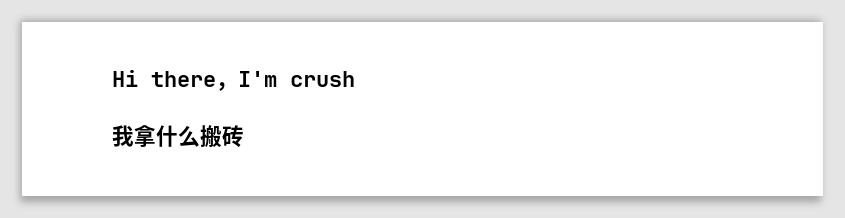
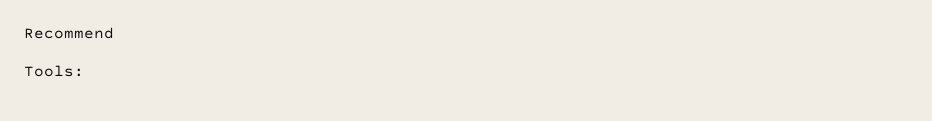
- Hi there，I'm crush
- 我拿什么搬砖
+ Recommend
+ Tools:

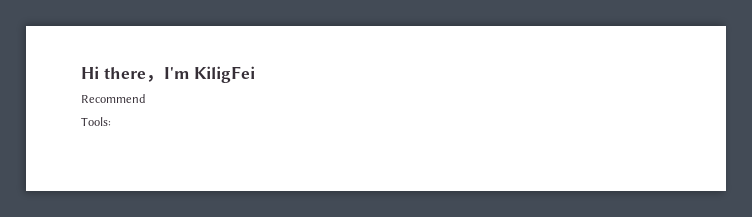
+ Hi there，I'm KiligFei

